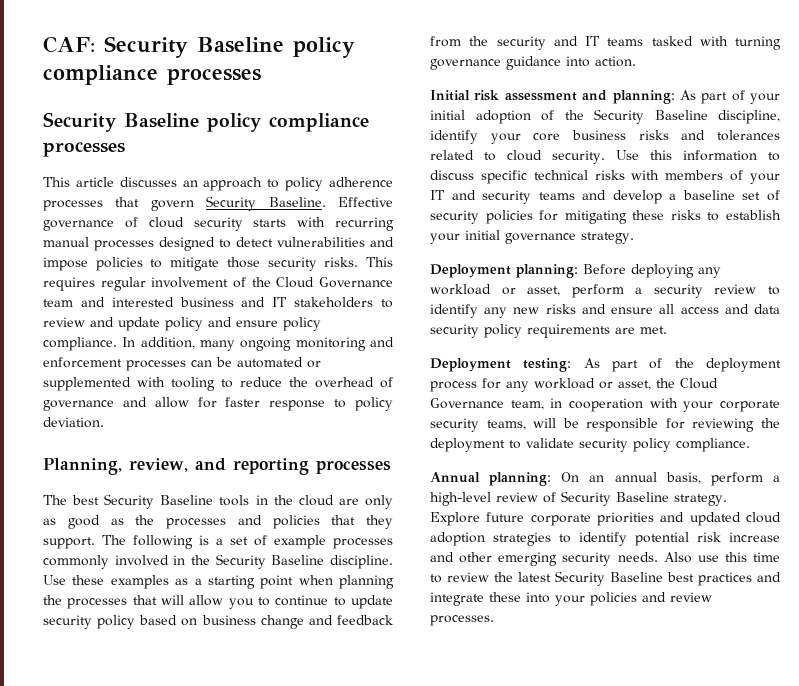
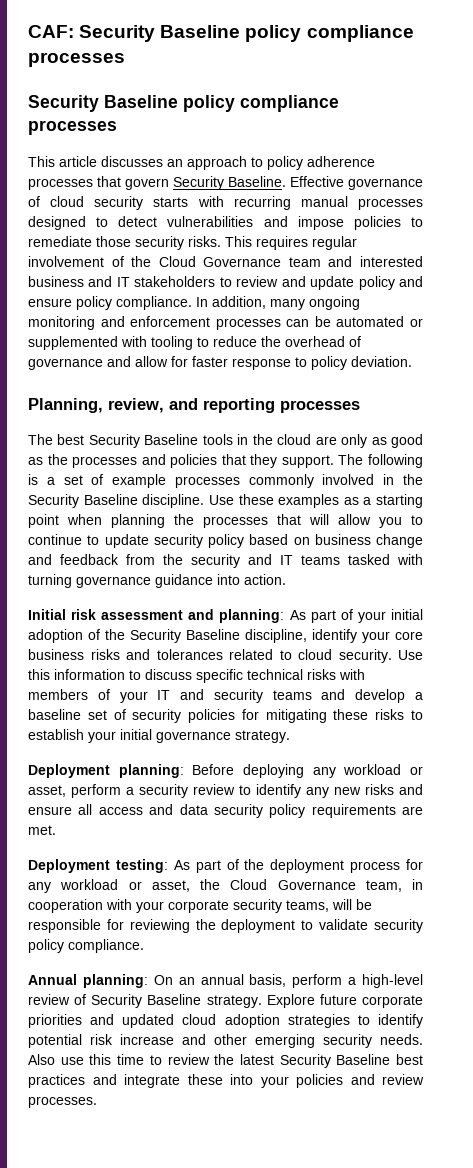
- Effective governance of cloud security starts with recurring manual processes designed to detect vulnerabilities and impose policies to mitigate those security risks.
+ Effective governance of cloud security starts with recurring manual processes designed to detect vulnerabilities and impose policies to remediate those security risks.

